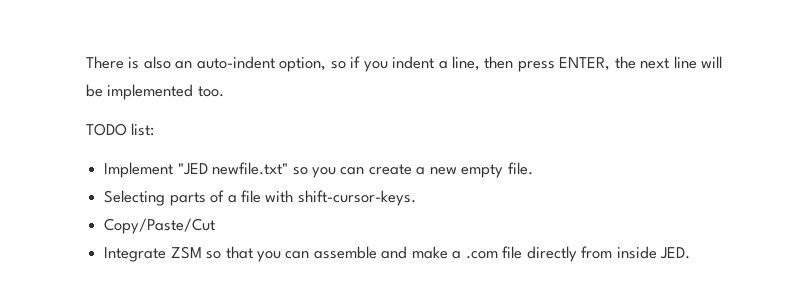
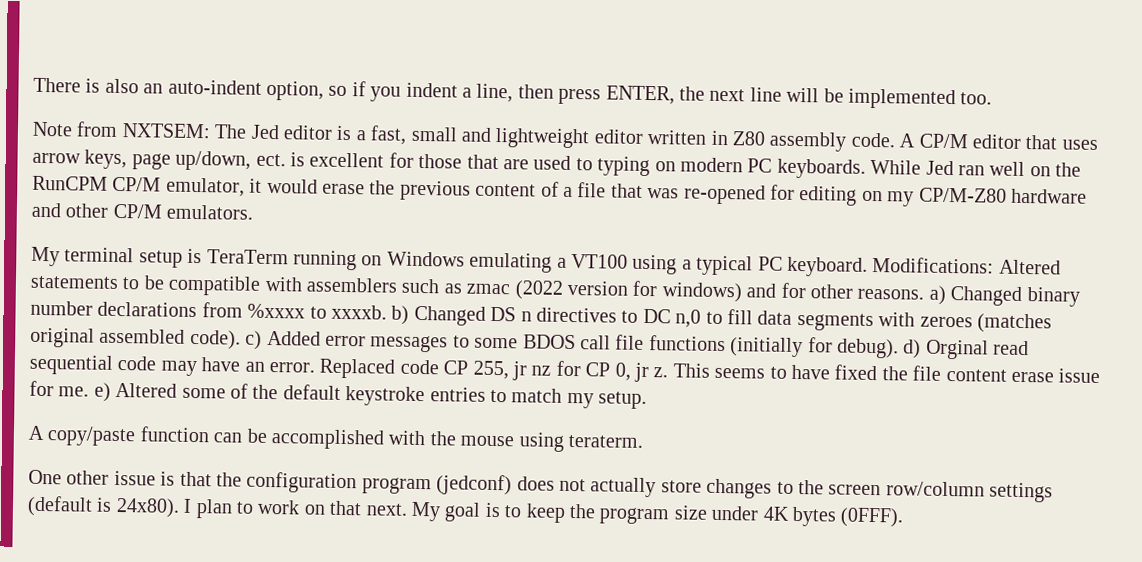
- TODO list:
- Implement "JED newfile.txt" so you can create a new empty file.
- Selecting parts of a file with shift-cursor-keys.
- Copy/Paste/Cut
- Integrate ZSM so that you can assemble and make a .com file directly from inside JED.
+ Note from NXTSEM: The Jed editor is a fast, small and lightweight editor written in Z80 assembly code. A CP/M editor that uses arrow keys, page up/down, ect. is excellent for those that are used to typing on modern PC keyboards. While Jed ran well on the RunCPM CP/M emulator, it would erase the previous content of a file that was re-opened for editing on my CP/M-Z80 hardware and other CP/M emulators.
+ My terminal setup is TeraTerm running on Windows emulating a VT100 using a typical PC keyboard. Modifications: Altered statements to be compatible with assemblers such as zmac (2022 version for windows) and for other reasons. a) Changed binary number declarations from %xxxx to xxxxb. b) Changed DS n directives to DC n,0 to fill data segments with zeroes (matches original assembled code). c) Added error messages to some BDOS call file functions (initially for debug). d) Orginal read sequential code may have an error. Replaced code CP 255, jr nz for CP 0, jr z. This seems to have fixed the file content erase issue for me. e) Altered some of the default keystroke entries to match my setup.
+ A copy/paste function can be accomplished with the mouse using teraterm.
+ One other issue is that the configuration program (jedconf) does not actually store changes to the screen row/column settings (default is 24x80). I plan to work on that next. My goal is to keep the program size under 4K bytes (0FFF).

